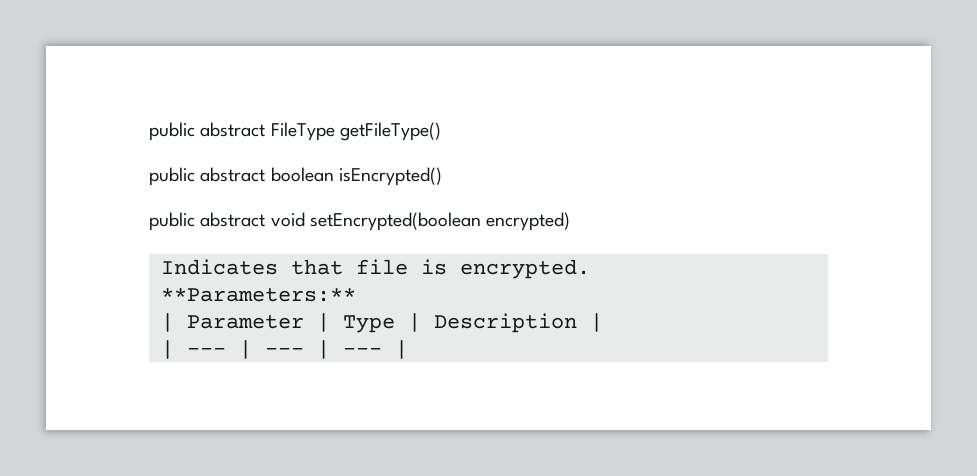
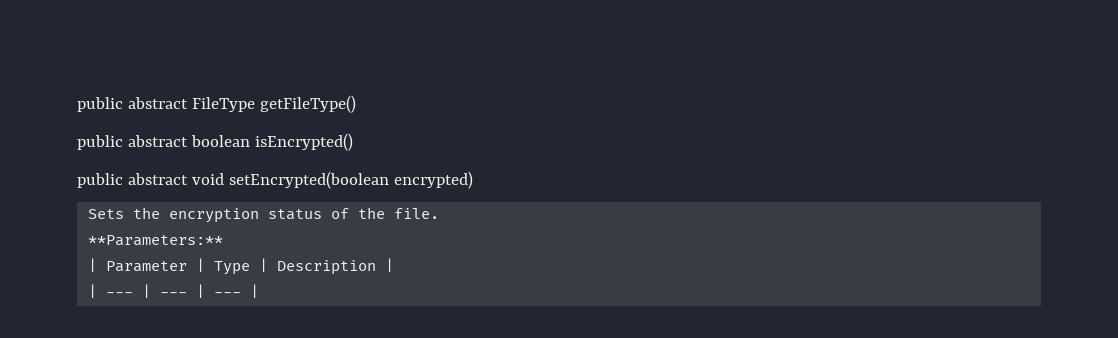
- Indicates that file is encrypted.
+ Sets the encryption status of the file.

